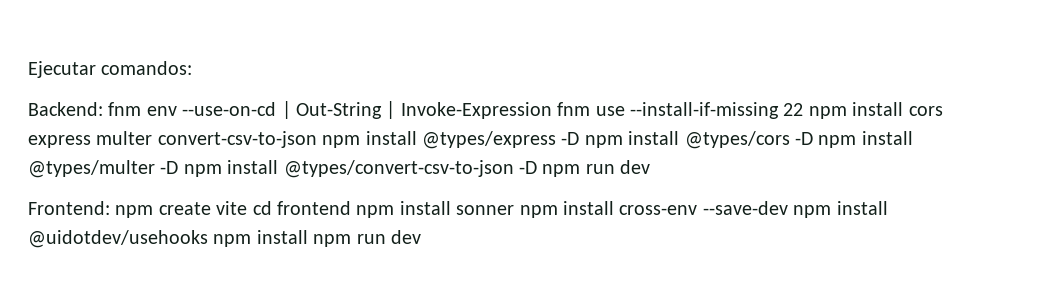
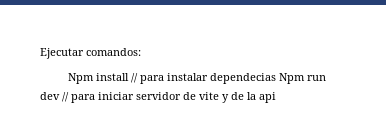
- Backend: fnm env --use-on-cd | Out-String | Invoke-Expression fnm use --install-if-missing 22 npm install cors express multer convert-csv-to-json npm install @types/express -D npm install @types/cors -D npm install @types/multer -D npm install @types/convert-csv-to-json -D npm run dev
- Frontend: npm create vite cd frontend npm install sonner npm install cross-env --save-dev npm install @uidotdev/usehooks npm install npm run dev
+ Npm install // para instalar dependecias Npm run dev // para iniciar servidor de vite y de la api

